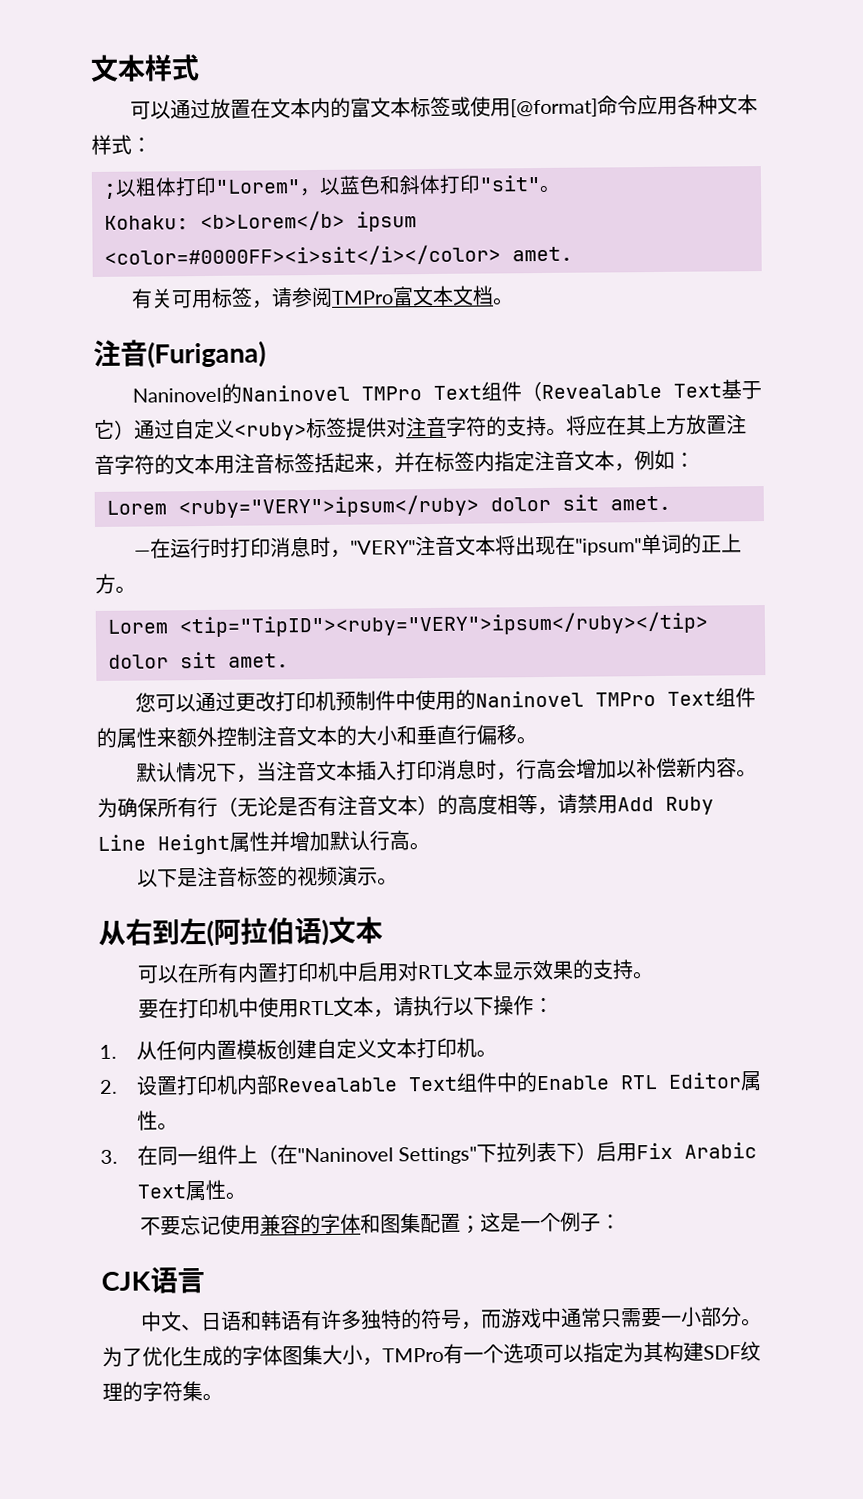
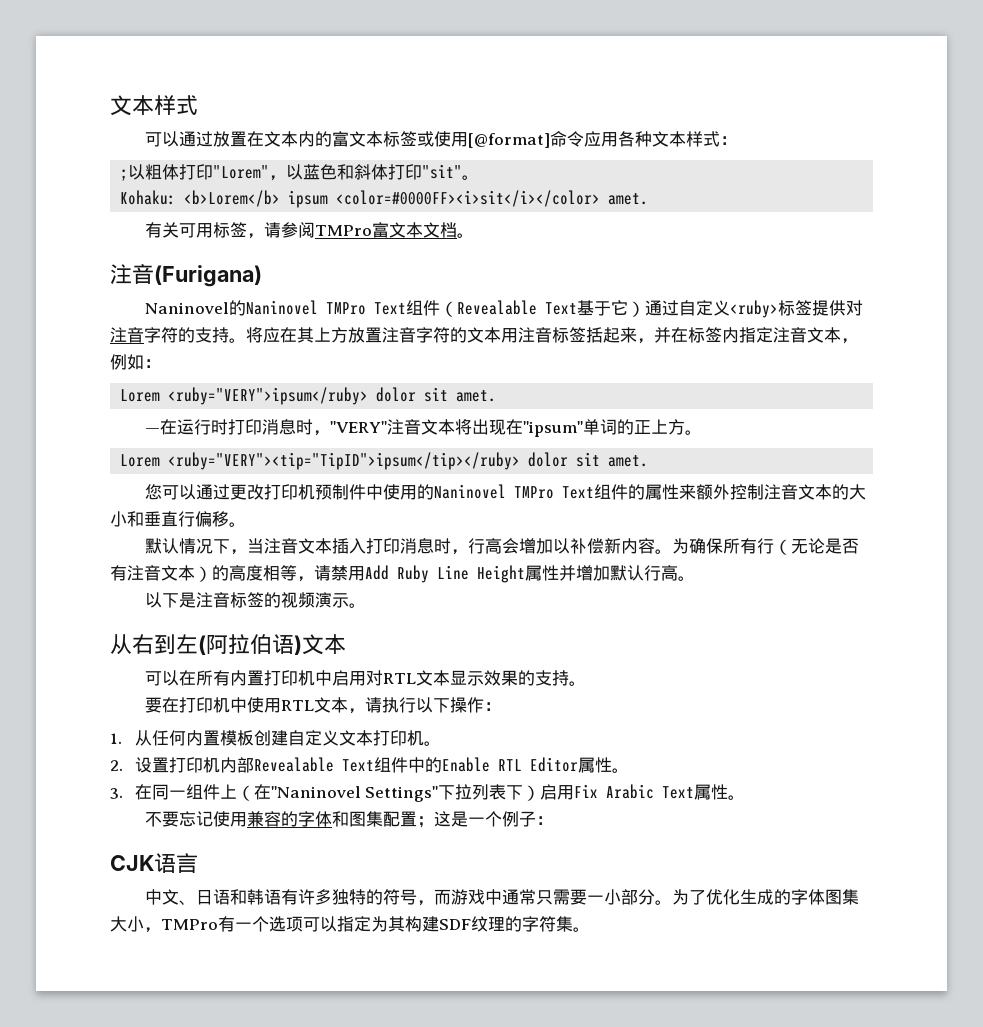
- Lorem <tip="TipID"><ruby="VERY">ipsum</ruby></tip> dolor sit amet.
+ Lorem <ruby="VERY"><tip="TipID">ipsum</tip></ruby> dolor sit amet.

